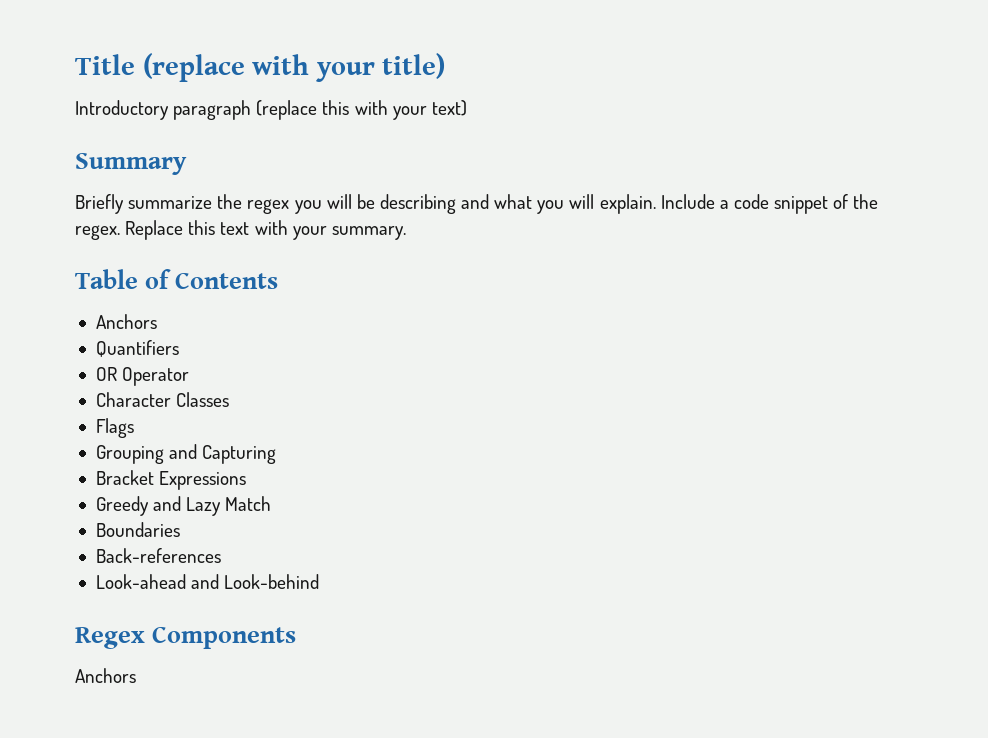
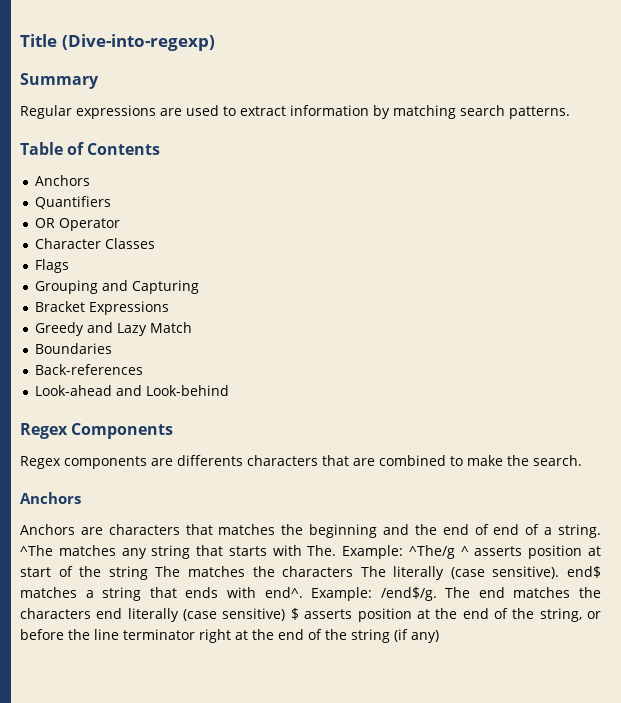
- Title (replace with your title)
- Introductory paragraph (replace this with your text)
+ Title (Dive-into-regexp)
  Summary
- Briefly summarize the regex you will be describing and what you will explain. Include a code snippet of the regex. Replace this text with your summary.
+ Regular expressions are used to extract information by matching search patterns.
  Regex Components
+ Regex components are differents characters that are combined to make the search.
  Anchors
+ Anchors are characters that matches the beginning and the end of end of a string. ^The matches any string that starts with The. Example: ^The/g ^ asserts position at start of the string The matches the characters The literally (case sensitive). end$ matches a string that ends with end^. Example: /end$/g. The end matches the characters end literally (case sensitive) $ asserts position at the end of the string, or before the line terminator right at the end of the string (if any)

